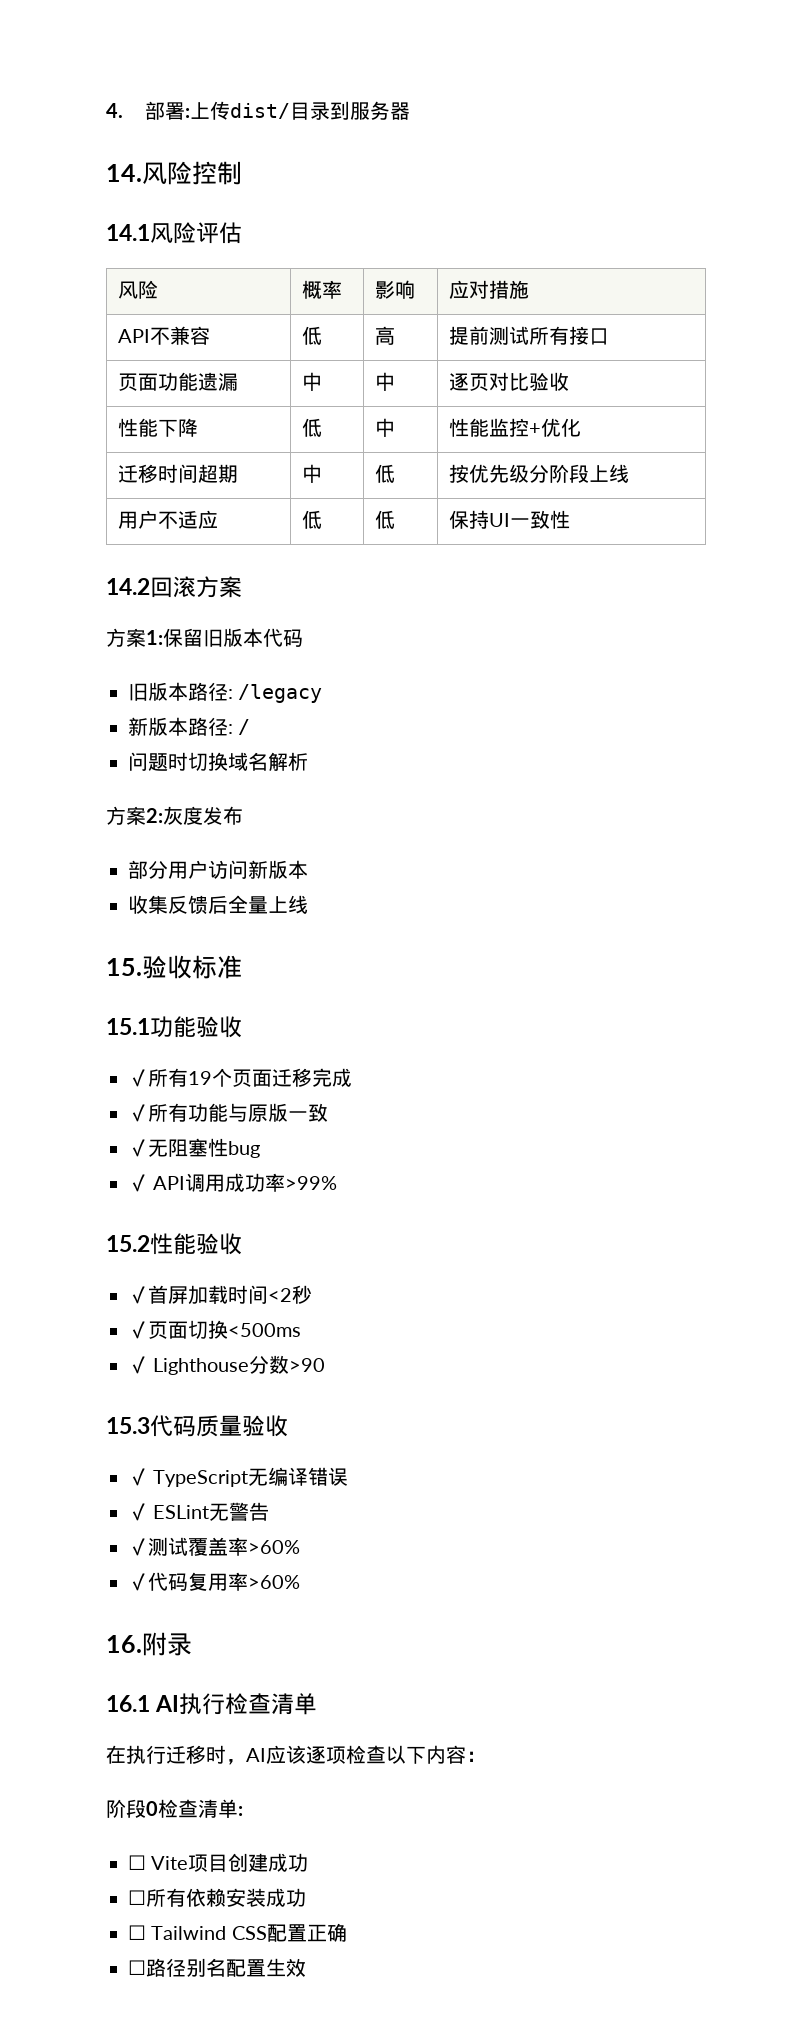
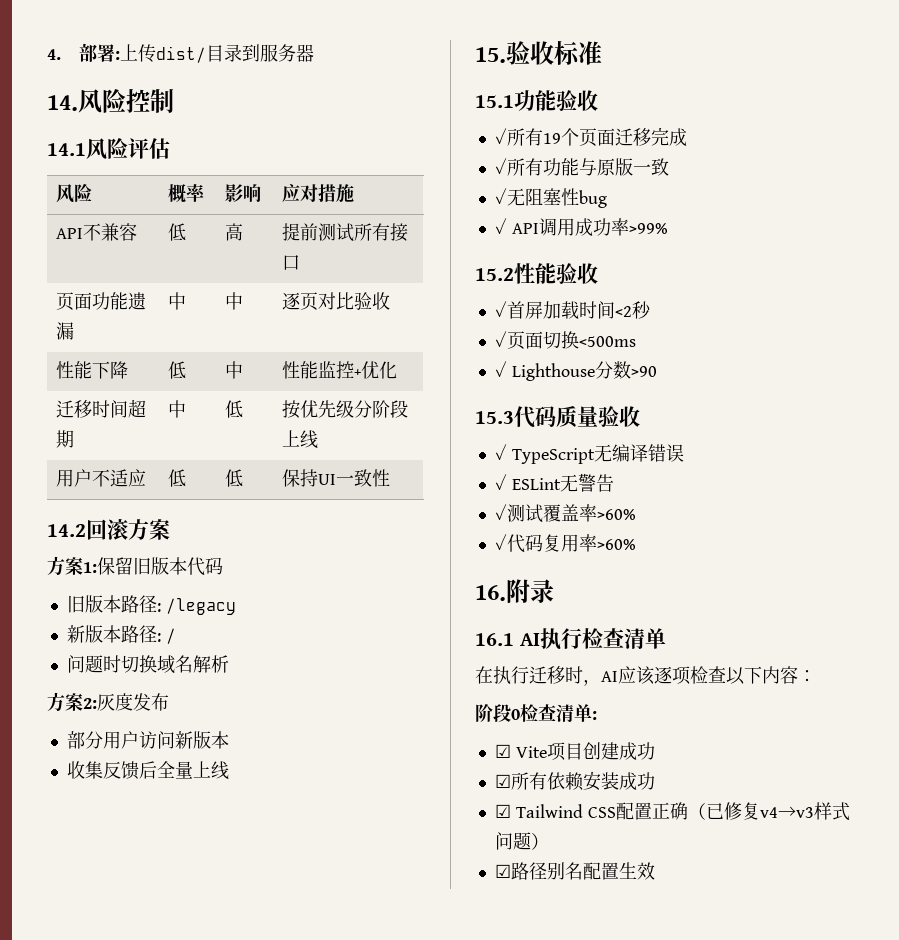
- ☐ Vite项目创建成功
+ ☑ Vite项目创建成功
- ☐所有依赖安装成功
+ ☑所有依赖安装成功
- ☐ Tailwind CSS配置正确
- ☐路径别名配置生效
+ ☑ Tailwind CSS配置正确（已修复v4→v3样式问题）
+ ☑路径别名配置生效

